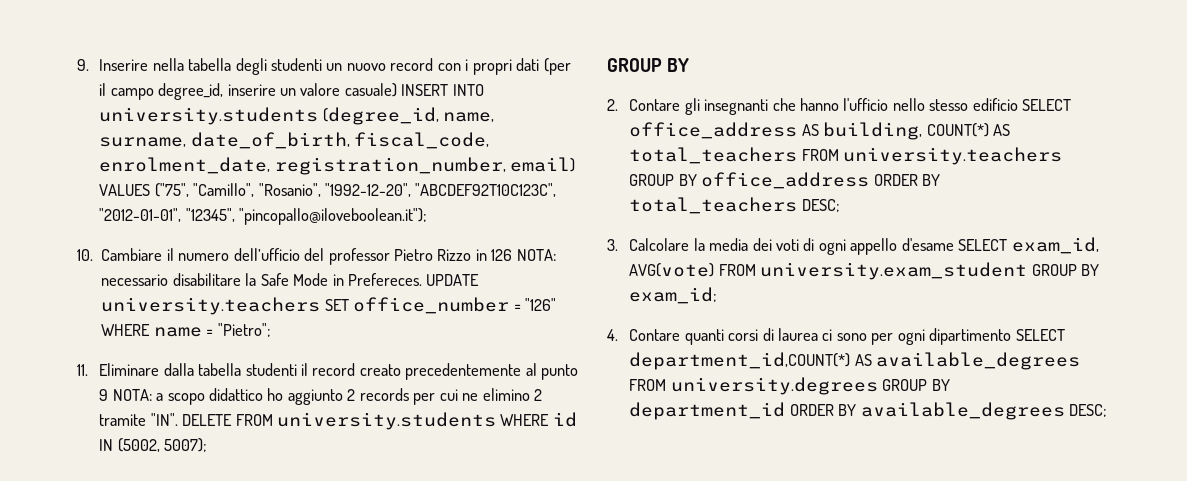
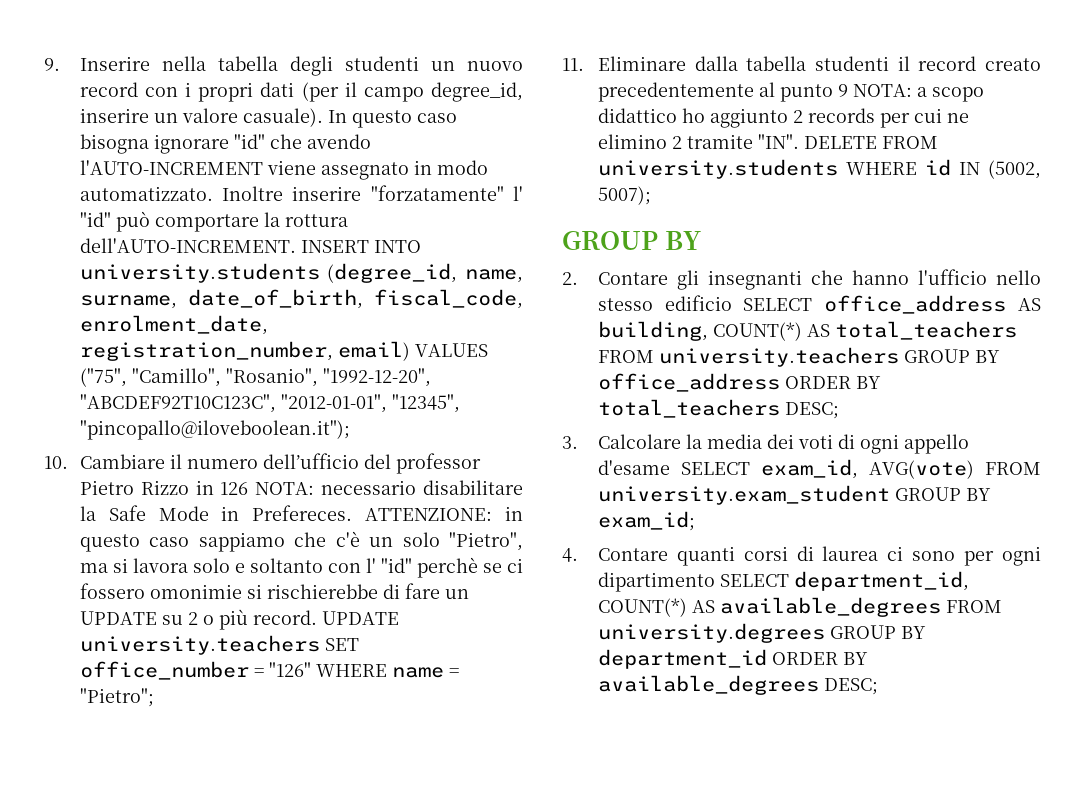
- 9. Inserire nella tabella degli studenti un nuovo record con i propri dati (per il campo degree_id, inserire un valore casuale) INSERT INTO university.students (degree_id, name, surname, date_of_birth, fiscal_code, enrolment_date, registration_number, email) VALUES ("75", "Camillo", "Rosanio", "1992-12-20", "ABCDEF92T10C123C", "2012-01-01", "12345", "pincopallo@iloveboolean.it");
+ 9. Inserire nella tabella degli studenti un nuovo record con i propri dati (per il campo degree_id, inserire un valore casuale). In questo caso bisogna ignorare "id" che avendo l'AUTO-INCREMENT viene assegnato in modo automatizzato. Inoltre inserire "forzatamente" l' "id" può comportare la rottura dell'AUTO-INCREMENT. INSERT INTO university.students (degree_id, name, surname, date_of_birth, fiscal_code, enrolment_date, registration_number, email) VALUES ("75", "Camillo", "Rosanio", "1992-12-20", "ABCDEF92T10C123C", "2012-01-01", "12345", "pincopallo@iloveboolean.it");
+ ATTENZIONE: in questo caso sappiamo che c'è un solo "Pietro", ma si lavora solo e soltanto con l' "id" perchè se ci fossero omonimie si rischierebbe di fare un UPDATE su 2 o più record.
- 4. Contare quanti corsi di laurea ci sono per ogni dipartimento SELECT department_id,COUNT(*) AS available_degrees FROM university.degrees GROUP BY department_id ORDER BY available_degrees DESC;
+ 4. Contare quanti corsi di laurea ci sono per ogni dipartimento SELECT department_id, COUNT(*) AS available_degrees FROM university.degrees GROUP BY department_id ORDER BY available_degrees DESC;

